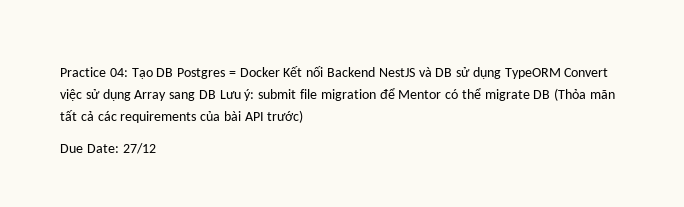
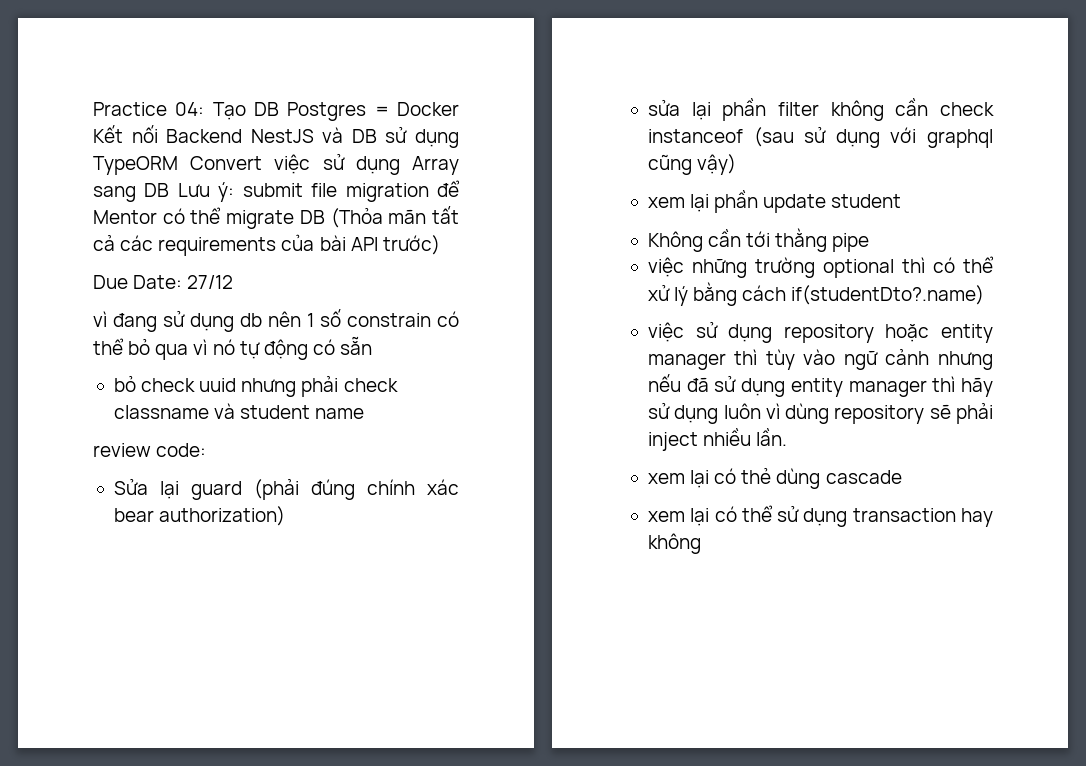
+ vì đang sử dụng db nên 1 số constrain có thể bỏ qua vì nó tự động có sẵn
+ bỏ check uuid nhưng phải check classname và student name
+ review code:
+ Sửa lại guard (phải đúng chính xác bear authorization)
+ sửa lại phần filter không cần check instanceof (sau sử dụng với graphql cũng vậy)
+ xem lại phần update student
+ Không cần tới thằng pipe
+ việc những trường optional thì có thể xử lý bằng cách if(studentDto?.name)
+ việc sử dụng repository hoặc entity manager thì tùy vào ngữ cảnh nhưng nếu đã sử dụng entity manager thì hãy sử dụng luôn vì dùng repository sẽ phải inject nhiều lần.
+ xem lại có thẻ dùng cascade
+ xem lại có thể sử dụng transaction hay không

